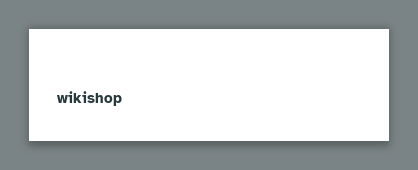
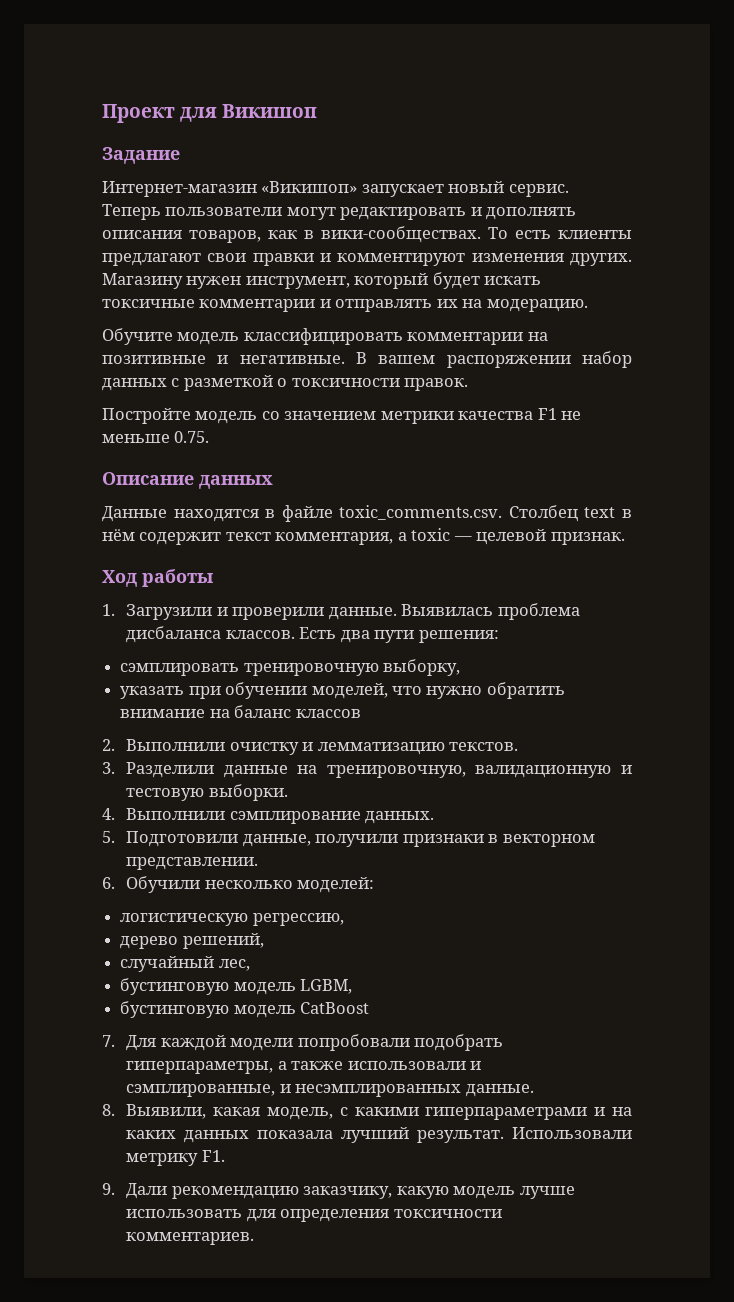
- wikishop
+ Проект для Викишоп
+ Задание
+ Интернет-магазин «Викишоп» запускает новый сервис. Теперь пользователи могут редактировать и дополнять описания товаров, как в вики-сообществах. То есть клиенты предлагают свои правки и комментируют изменения других. Магазину нужен инструмент, который будет искать токсичные комментарии и отправлять их на модерацию.
+ Обучите модель классифицировать комментарии на позитивные и негативные. В вашем распоряжении набор данных с разметкой о токсичности правок.
+ Постройте модель со значением метрики качества F1 не меньше 0.75.
+ Описание данных
+ Данные находятся в файле toxic_comments.csv. Столбец text в нём содержит текст комментария, а toxic — целевой признак.
+ Ход работы
+ 1. Загрузили и проверили данные. Выявилась проблема дисбаланса классов. Есть два пути решения:
+ сэмплировать тренировочную выборку,
+ указать при обучении моделей, что нужно обратить внимание на баланс классов
+ 2. Выполнили очистку и лемматизацию текстов.
+ 3. Разделили данные на тренировочную, валидационную и тестовую выборки.
+ 4. Выполнили сэмплирование данных.
+ 5. Подготовили данные, получили признаки в векторном представлении.
+ 6. Обучили несколько моделей:
+ логистическую регрессию,
+ дерево решений,
+ случайный лес,
+ бустинговую модель LGBM,
+ бустинговую модель CatBoost
+ 7. Для каждой модели попробовали подобрать гиперпараметры, а также использовали и сэмплированные, и несэмплированных данные.
+ 8. Выявили, какая модель, с какими гиперпараметрами и на каких данных показала лучший результат. Использовали метрику F1.
+ 9. Дали рекомендацию заказчику, какую модель лучше использовать для определения токсичности комментариев.

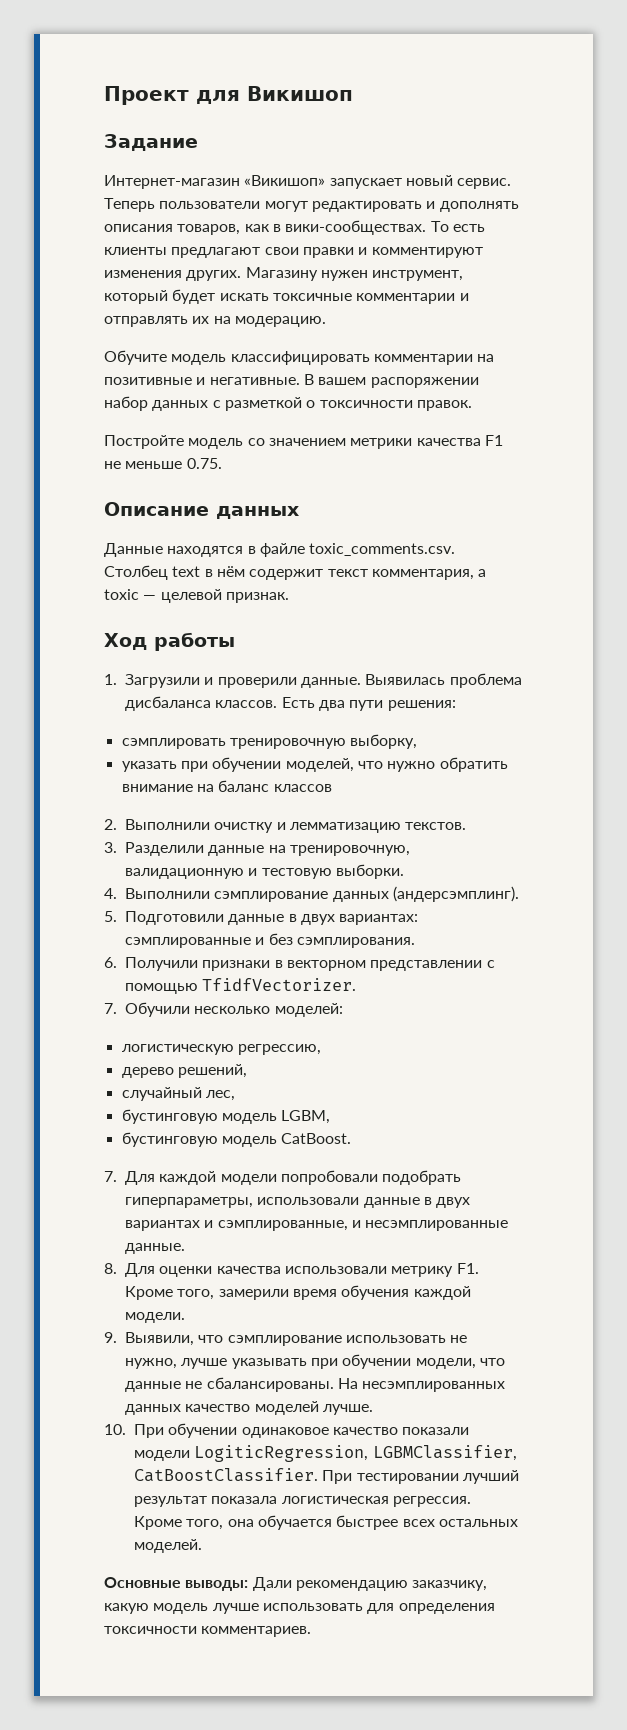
- 4. Выполнили сэмплирование данных.
+ 4. Выполнили сэмплирование данных (андерсэмплинг).
- 5. Подготовили данные, получили признаки в векторном представлении.
- 6. Обучили несколько моделей:
+ 5. Подготовили данные в двух вариантах: сэмплированные и без сэмплирования.
+ 6. Получили признаки в векторном представлении с помощью TfidfVectorizer.
+ 7. Обучили несколько моделей:
- бустинговую модель CatBoost
+ бустинговую модель CatBoost.
- 7. Для каждой модели попробовали подобрать гиперпараметры, а также использовали и сэмплированные, и несэмплированных данные.
+ 7. Для каждой модели попробовали подобрать гиперпараметры, использовали данные в двух вариантах и сэмплированные, и несэмплированные данные.
- 8. Выявили, какая модель, с какими гиперпараметрами и на каких данных показала лучший результат. Использовали метрику F1.
- 9. Дали рекомендацию заказчику, какую модель лучше использовать для определения токсичности комментариев.
+ 8. Для оценки качества использовали метрику F1. Кроме того, замерили время обучения каждой модели.
+ 9. Выявили, что сэмплирование использовать не нужно, лучше указывать при обучении модели, что данные не сбалансированы. На несэмплированных данных качество моделей лучше.
+ 10. При обучении одинаковое качество показали модели LogiticRegression, LGBMClassifier, CatBoostClassifier. При тестировании лучший результат показала логистическая регрессия. Кроме того, она обучается быстрее всех остальных моделей.
+ Основные выводы: Дали рекомендацию заказчику, какую модель лучше использовать для определения токсичности комментариев.

